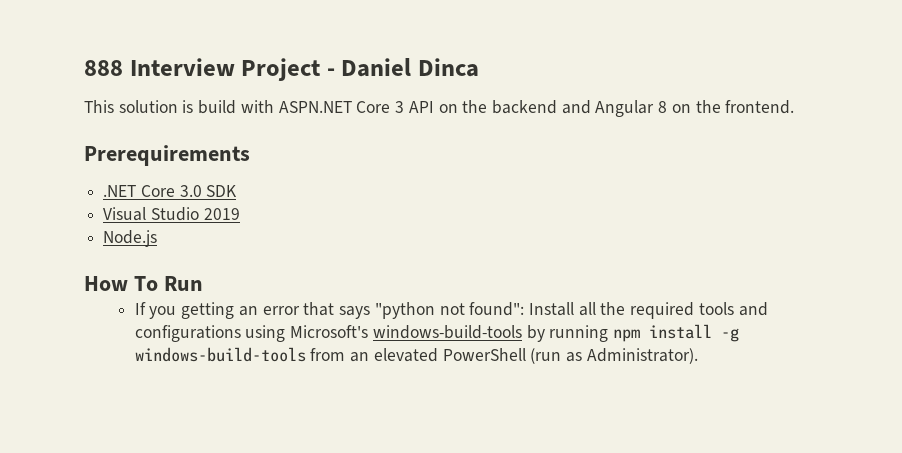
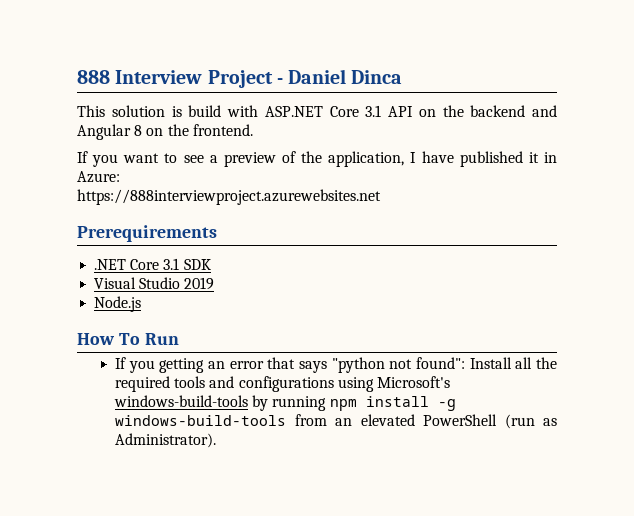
- This solution is build with ASPN.NET Core 3 API on the backend and Angular 8 on the frontend.
+ This solution is build with ASP.NET Core 3.1 API on the backend and Angular 8 on the frontend.
+ If you want to see a preview of the application, I have published it in Azure:
+ https://888interviewproject.azurewebsites.net
- .NET Core 3.0 SDK
+ .NET Core 3.1 SDK

